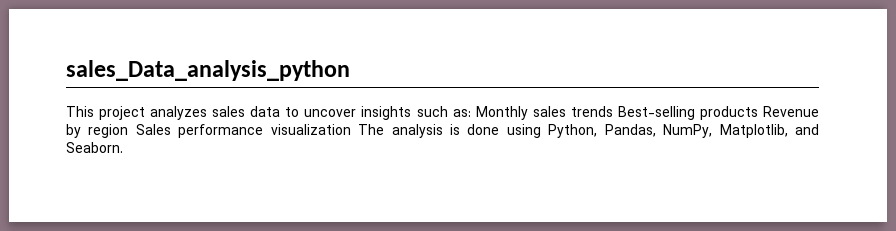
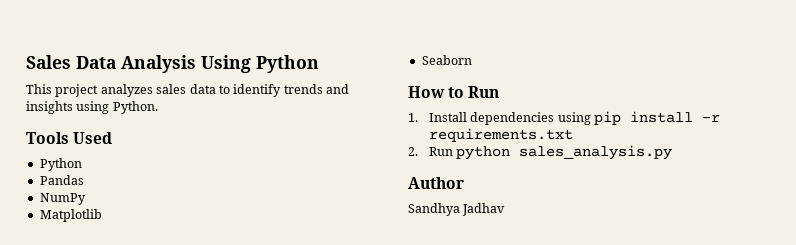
- sales_Data_analysis_python
+ Sales Data Analysis Using Python
- This project analyzes sales data to uncover insights such as: Monthly sales trends Best-selling products Revenue by region Sales performance visualization The analysis is done using Python, Pandas, NumPy, Matplotlib, and Seaborn.
+ This project analyzes sales data to identify trends and insights using Python.
+ Tools Used
+ Python
+ Pandas
+ NumPy
+ Matplotlib
+ Seaborn
+ How to Run
+ 1. Install dependencies using pip install -r requirements.txt
+ 2. Run python sales_analysis.py
+ Author
+ Sandhya Jadhav

